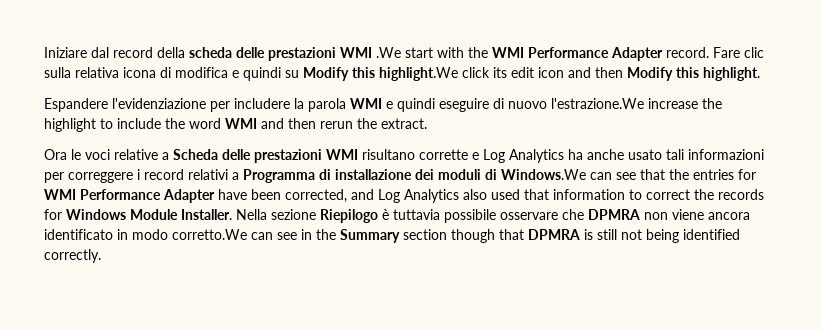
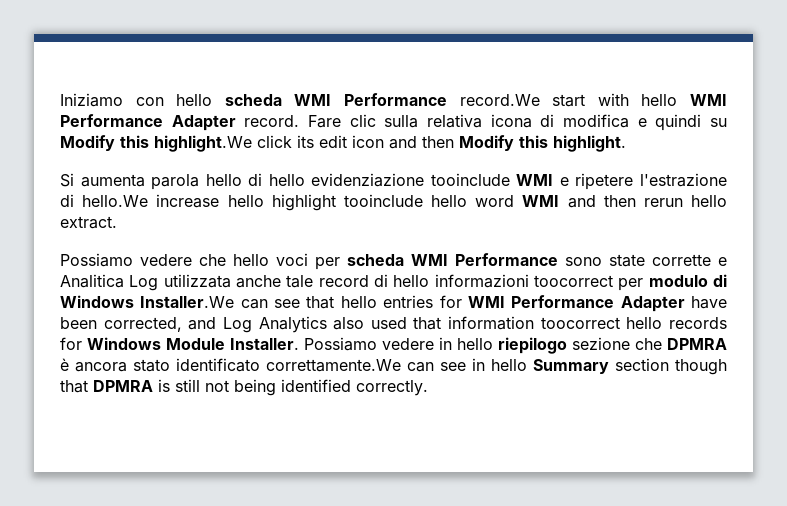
- Iniziare dal record della scheda delle prestazioni WMI .We start with the WMI Performance Adapter record.
+ Iniziamo con hello scheda WMI Performance record.We start with hello WMI Performance Adapter record.
- Espandere l'evidenziazione per includere la parola WMI e quindi eseguire di nuovo l'estrazione.We increase the highlight to include the word WMI and then rerun the extract.
+ Si aumenta parola hello di hello evidenziazione tooinclude WMI e ripetere l'estrazione di hello.We increase hello highlight tooinclude hello word WMI and then rerun hello extract.
- Ora le voci relative a Scheda delle prestazioni WMI risultano corrette e Log Analytics ha anche usato tali informazioni per correggere i record relativi a Programma di installazione dei moduli di Windows.We can see that the entries for WMI Performance Adapter have been corrected, and Log Analytics also used that information to correct the records for Windows Module Installer.
+ Possiamo vedere che hello voci per scheda WMI Performance sono state corrette e Analitica Log utilizzata anche tale record di hello informazioni toocorrect per modulo di Windows Installer.We can see that hello entries for WMI Performance Adapter have been corrected, and Log Analytics also used that information toocorrect hello records for Windows Module Installer.
- Nella sezione Riepilogo è tuttavia possibile osservare che DPMRA non viene ancora identificato in modo corretto.We can see in the Summary section though that DPMRA is still not being identified correctly.
+ Possiamo vedere in hello riepilogo sezione che DPMRA è ancora stato identificato correttamente.We can see in hello Summary section though that DPMRA is still not being identified correctly.

